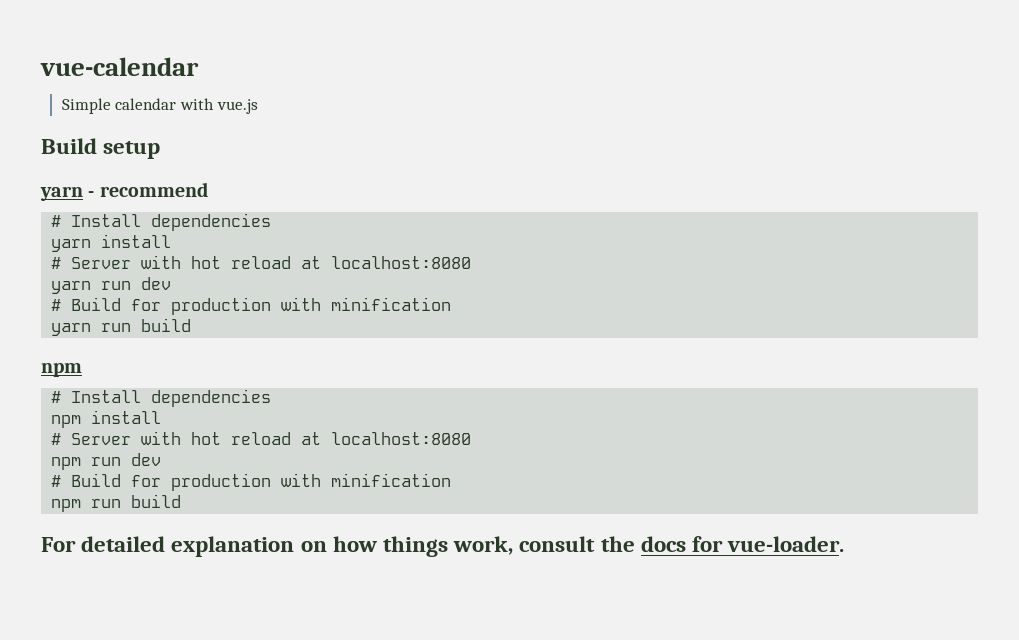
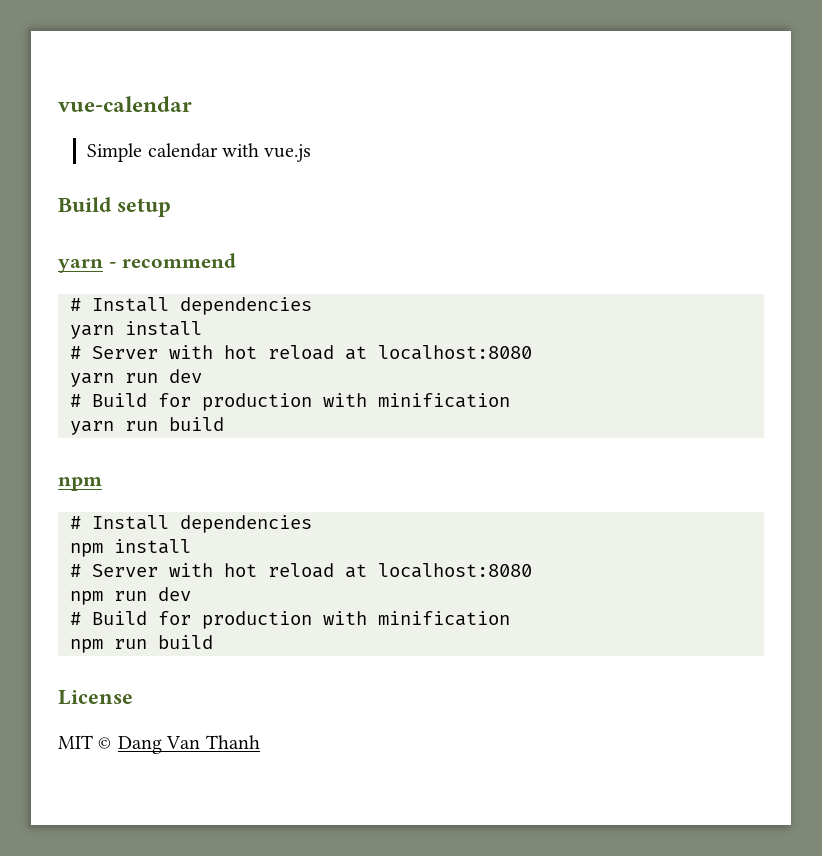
- For detailed explanation on how things work, consult the docs for vue-loader.
+ License
+ MIT © Dang Van Thanh

